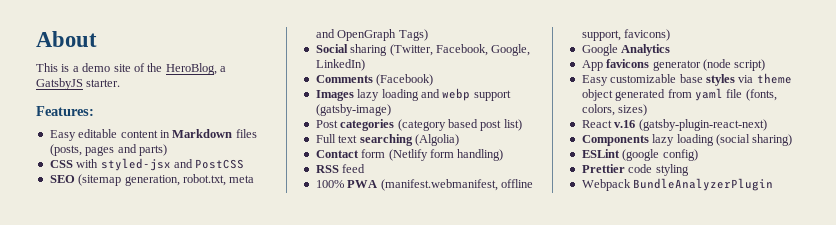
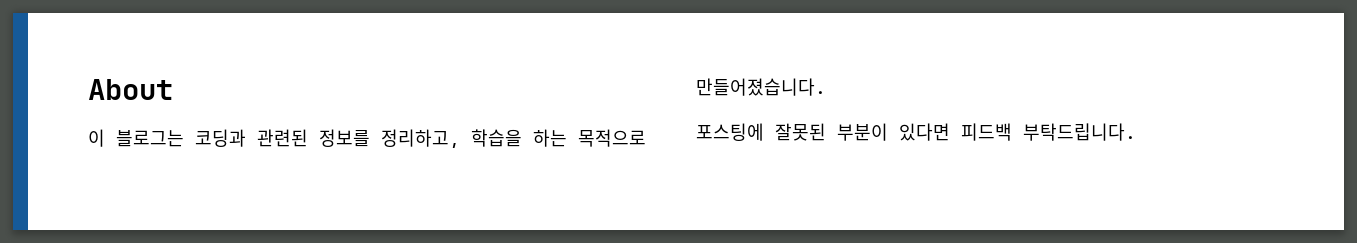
- This is a demo site of the HeroBlog, a GatsbyJS starter.
- Features:
- Easy editable content in Markdown files (posts, pages and parts)
- CSS with styled-jsx and PostCSS
- SEO (sitemap generation, robot.txt, meta and OpenGraph Tags)
- Social sharing (Twitter, Facebook, Google, LinkedIn)
- Comments (Facebook)
- Images lazy loading and webp support (gatsby-image)
- Post categories (category based post list)
- Full text searching (Algolia)
- Contact form (Netlify form handling)
- RSS feed
- 100% PWA (manifest.webmanifest, offline support, favicons)
- Google Analytics
- App favicons generator (node script)
- Easy customizable base styles via theme object generated from yaml file (fonts, colors, sizes)
- React v.16 (gatsby-plugin-react-next)
- Components lazy loading (social sharing)
- ESLint (google config)
- Prettier code styling
- Webpack BundleAnalyzerPlugin
+ 이 블로그는 코딩과 관련된 정보를 정리하고, 학습을 하는 목적으로 만들어졌습니다.
+ 포스팅에 잘못된 부분이 있다면 피드백 부탁드립니다.

